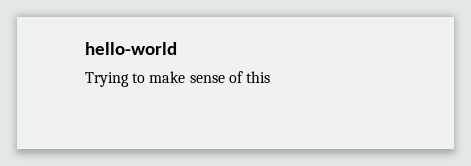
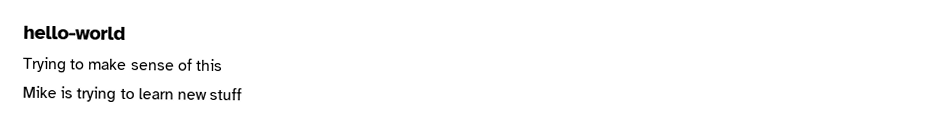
+ Mike is trying to learn new stuff

